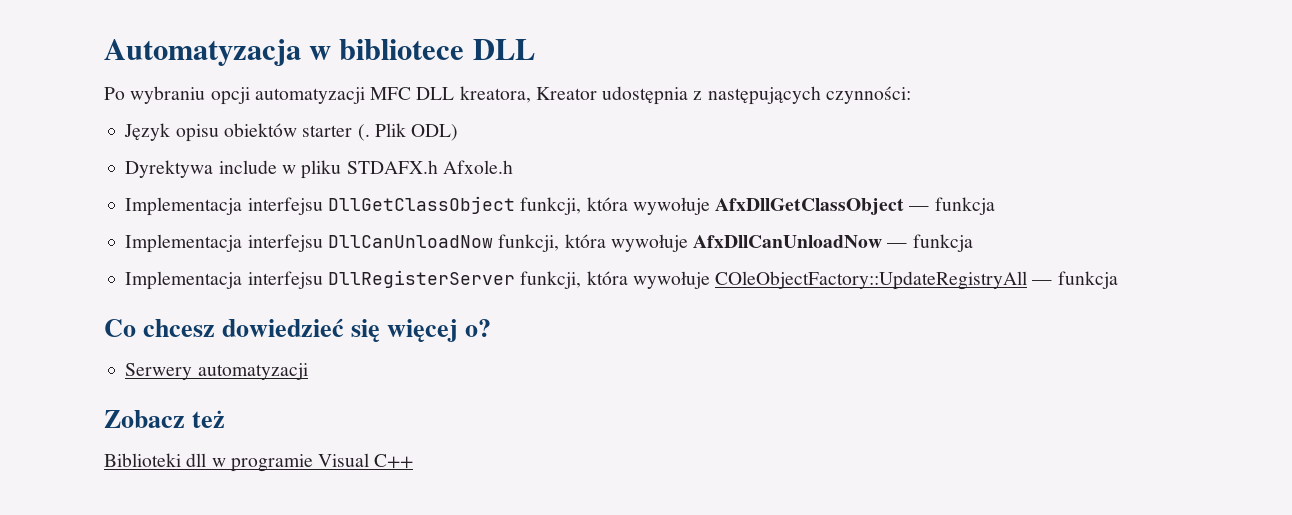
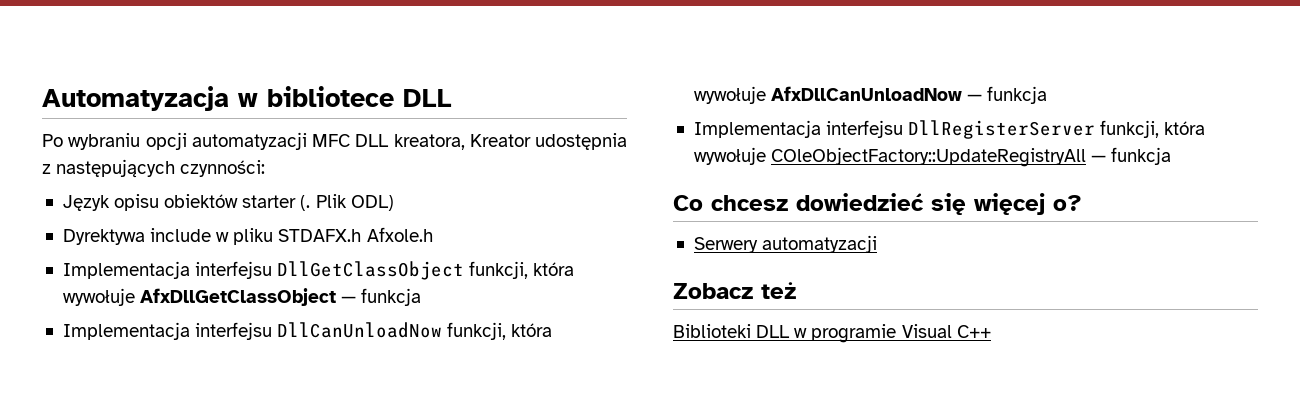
- Biblioteki dll w programie Visual C++
+ Biblioteki DLL w programie Visual C++

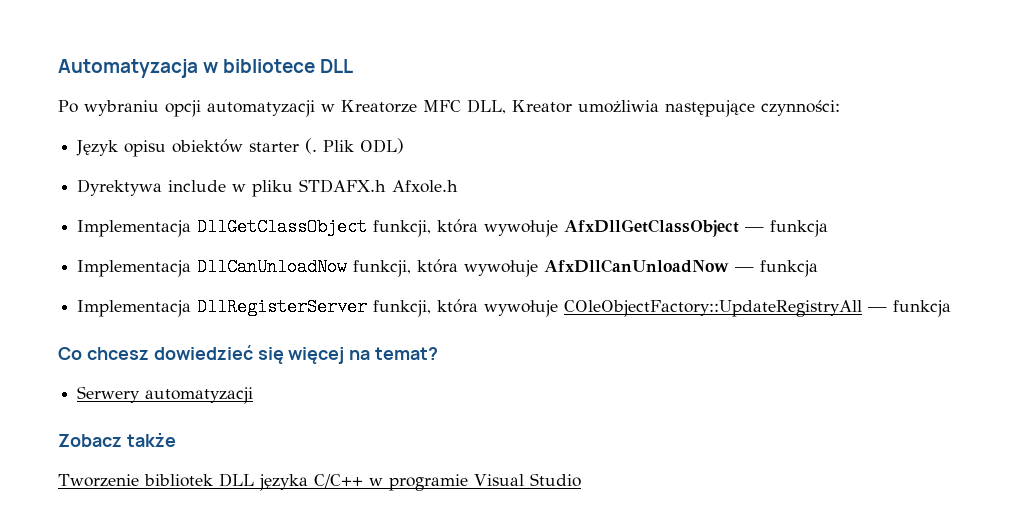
- Po wybraniu opcji automatyzacji MFC DLL kreatora, Kreator udostępnia z następujących czynności:
+ Po wybraniu opcji automatyzacji w Kreatorze MFC DLL, Kreator umożliwia następujące czynności:
- Implementacja interfejsu DllGetClassObject funkcji, która wywołuje AfxDllGetClassObject — funkcja
+ Implementacja DllGetClassObject funkcji, która wywołuje AfxDllGetClassObject — funkcja
- Implementacja interfejsu DllCanUnloadNow funkcji, która wywołuje AfxDllCanUnloadNow — funkcja
+ Implementacja DllCanUnloadNow funkcji, która wywołuje AfxDllCanUnloadNow — funkcja
- Implementacja interfejsu DllRegisterServer funkcji, która wywołuje COleObjectFactory::UpdateRegistryAll — funkcja
+ Implementacja DllRegisterServer funkcji, która wywołuje COleObjectFactory::UpdateRegistryAll — funkcja
- Co chcesz dowiedzieć się więcej o?
+ Co chcesz dowiedzieć się więcej na temat?
- Zobacz też
- Biblioteki DLL w programie Visual C++
+ Zobacz także
+ Tworzenie bibliotek DLL języka C/C++ w programie Visual Studio

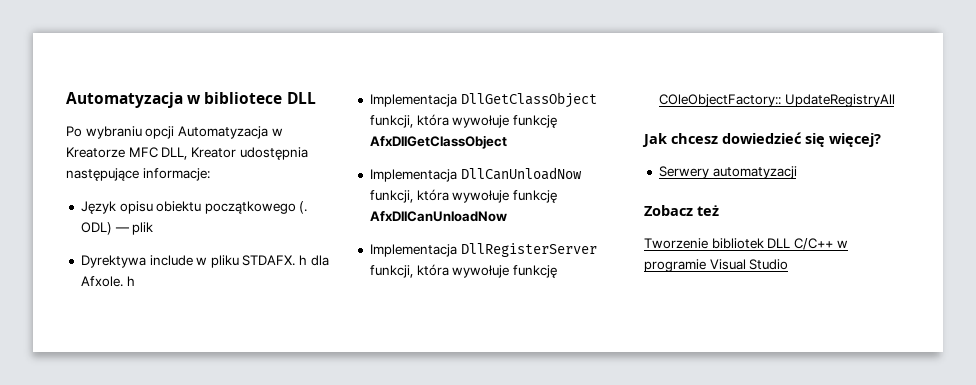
- Po wybraniu opcji automatyzacji w Kreatorze MFC DLL, Kreator umożliwia następujące czynności:
+ Po wybraniu opcji Automatyzacja w Kreatorze MFC DLL, Kreator udostępnia następujące informacje:
- Język opisu obiektów starter (. Plik ODL)
+ Język opisu obiektu początkowego (. ODL) — plik
- Dyrektywa include w pliku STDAFX.h Afxole.h
+ Dyrektywa include w pliku STDAFX. h dla Afxole. h
- Implementacja DllGetClassObject funkcji, która wywołuje AfxDllGetClassObject — funkcja
+ Implementacja DllGetClassObject funkcji, która wywołuje funkcję AfxDllGetClassObject
- Implementacja DllCanUnloadNow funkcji, która wywołuje AfxDllCanUnloadNow — funkcja
+ Implementacja DllCanUnloadNow funkcji, która wywołuje funkcję AfxDllCanUnloadNow
- Implementacja DllRegisterServer funkcji, która wywołuje COleObjectFactory::UpdateRegistryAll — funkcja
- Co chcesz dowiedzieć się więcej na temat?
+ Implementacja DllRegisterServer funkcji, która wywołuje funkcję COleObjectFactory:: UpdateRegistryAll
+ Jak chcesz dowiedzieć się więcej?
- Zobacz także
+ Zobacz też
- Tworzenie bibliotek DLL języka C/C++ w programie Visual Studio
+ Tworzenie bibliotek DLL C/C++ w programie Visual Studio

